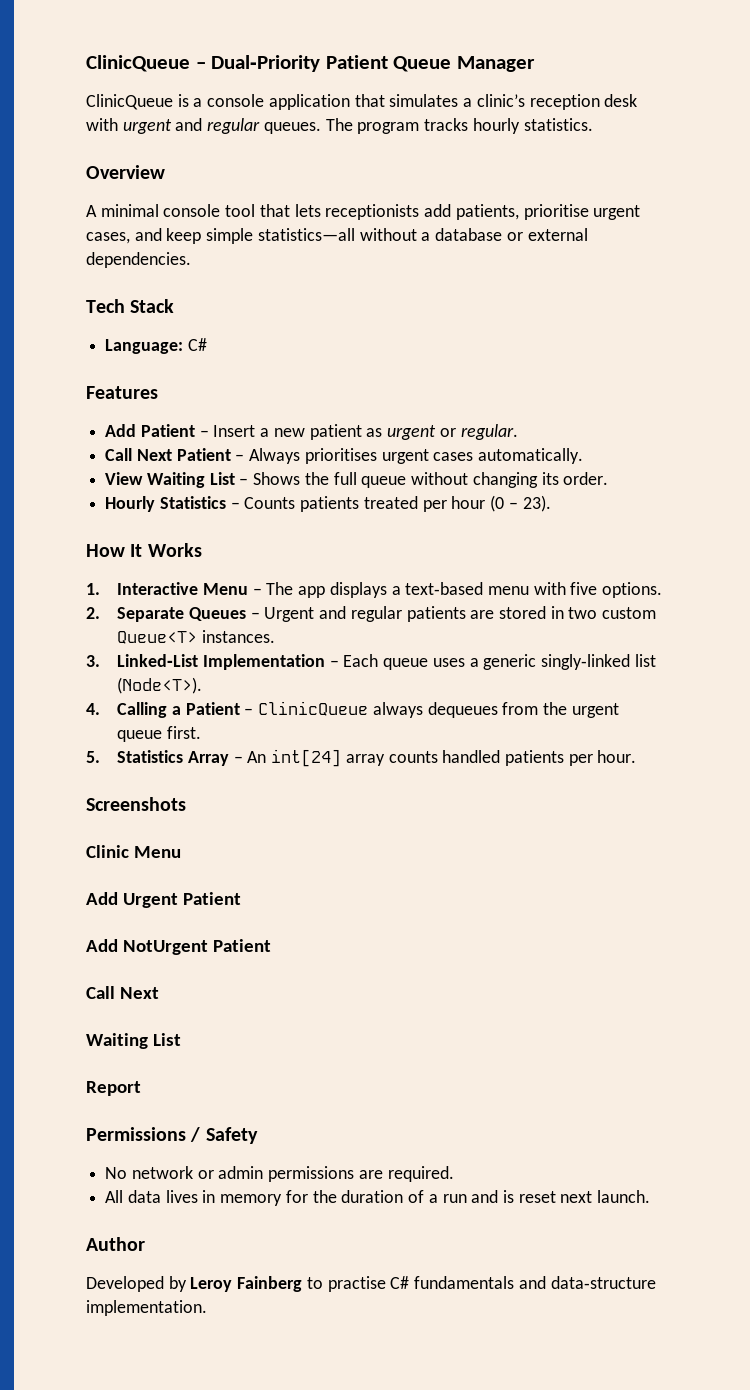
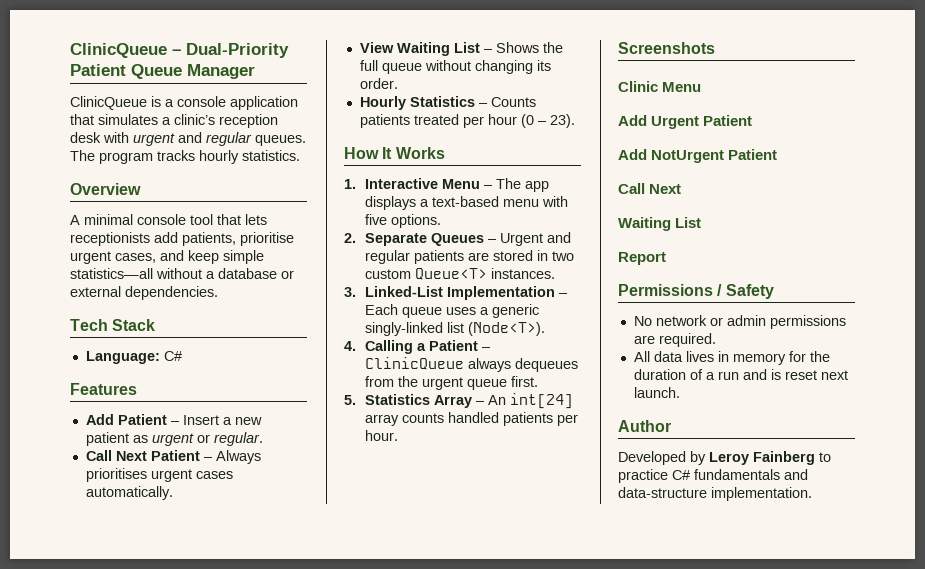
- Developed by Leroy Fainberg to practise C# fundamentals and data‑structure implementation.
+ Developed by Leroy Fainberg to practice C# fundamentals and data‑structure implementation.

